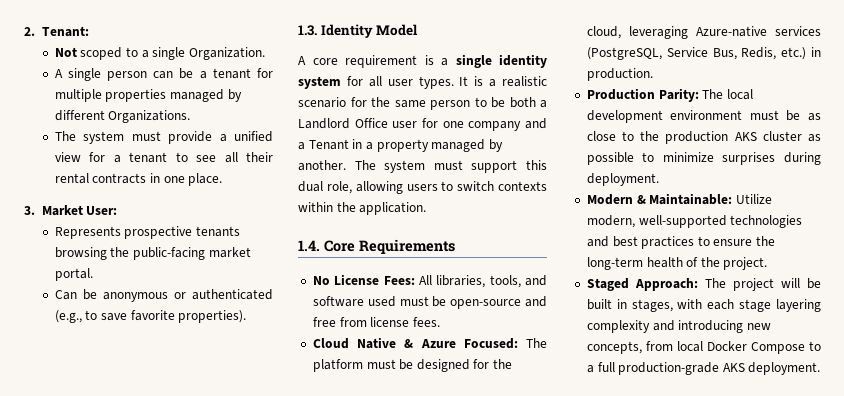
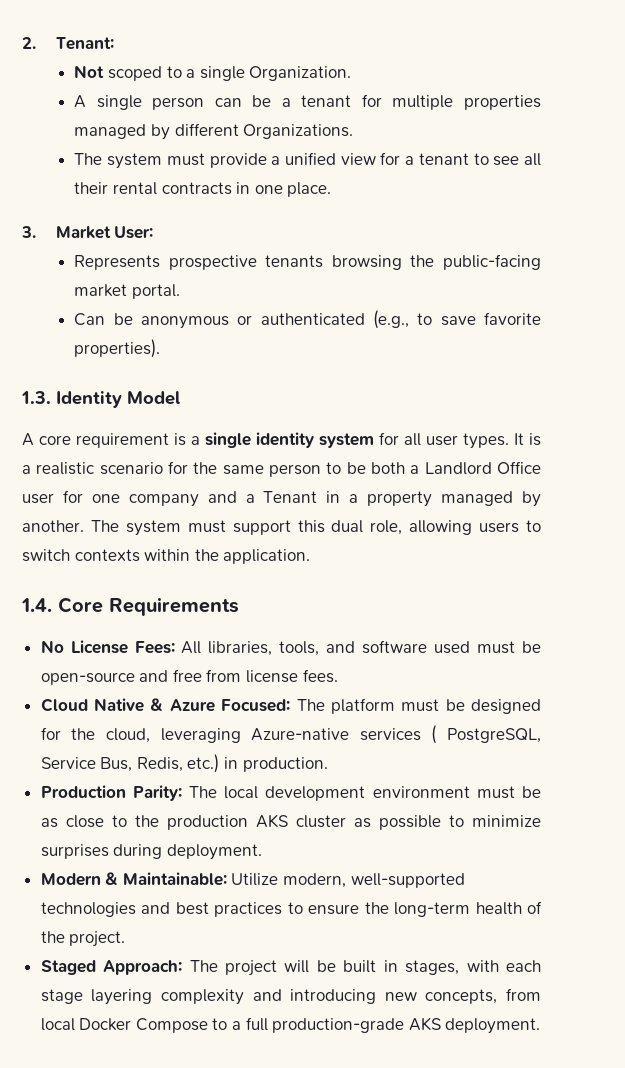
- Cloud Native & Azure Focused: The platform must be designed for the cloud, leveraging Azure-native services (PostgreSQL, Service Bus, Redis, etc.) in production.
+ Cloud Native & Azure Focused: The platform must be designed for the cloud, leveraging Azure-native services ( PostgreSQL, Service Bus, Redis, etc.) in production.

